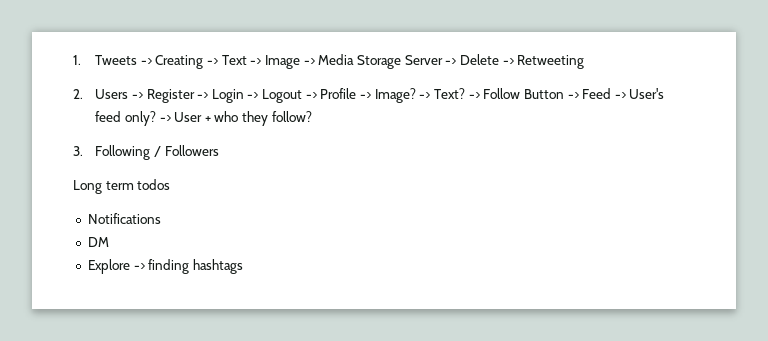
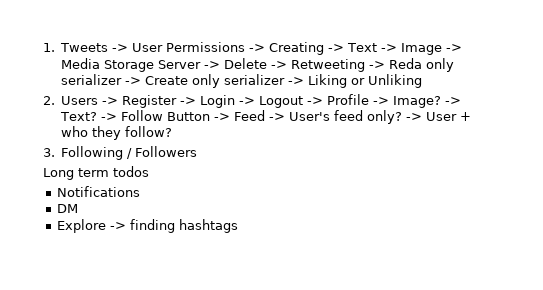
- 1. Tweets -> Creating -> Text -> Image -> Media Storage Server -> Delete -> Retweeting
+ 1. Tweets -> User Permissions -> Creating -> Text -> Image -> Media Storage Server -> Delete -> Retweeting -> Reda only serializer -> Create only serializer -> Liking or Unliking

